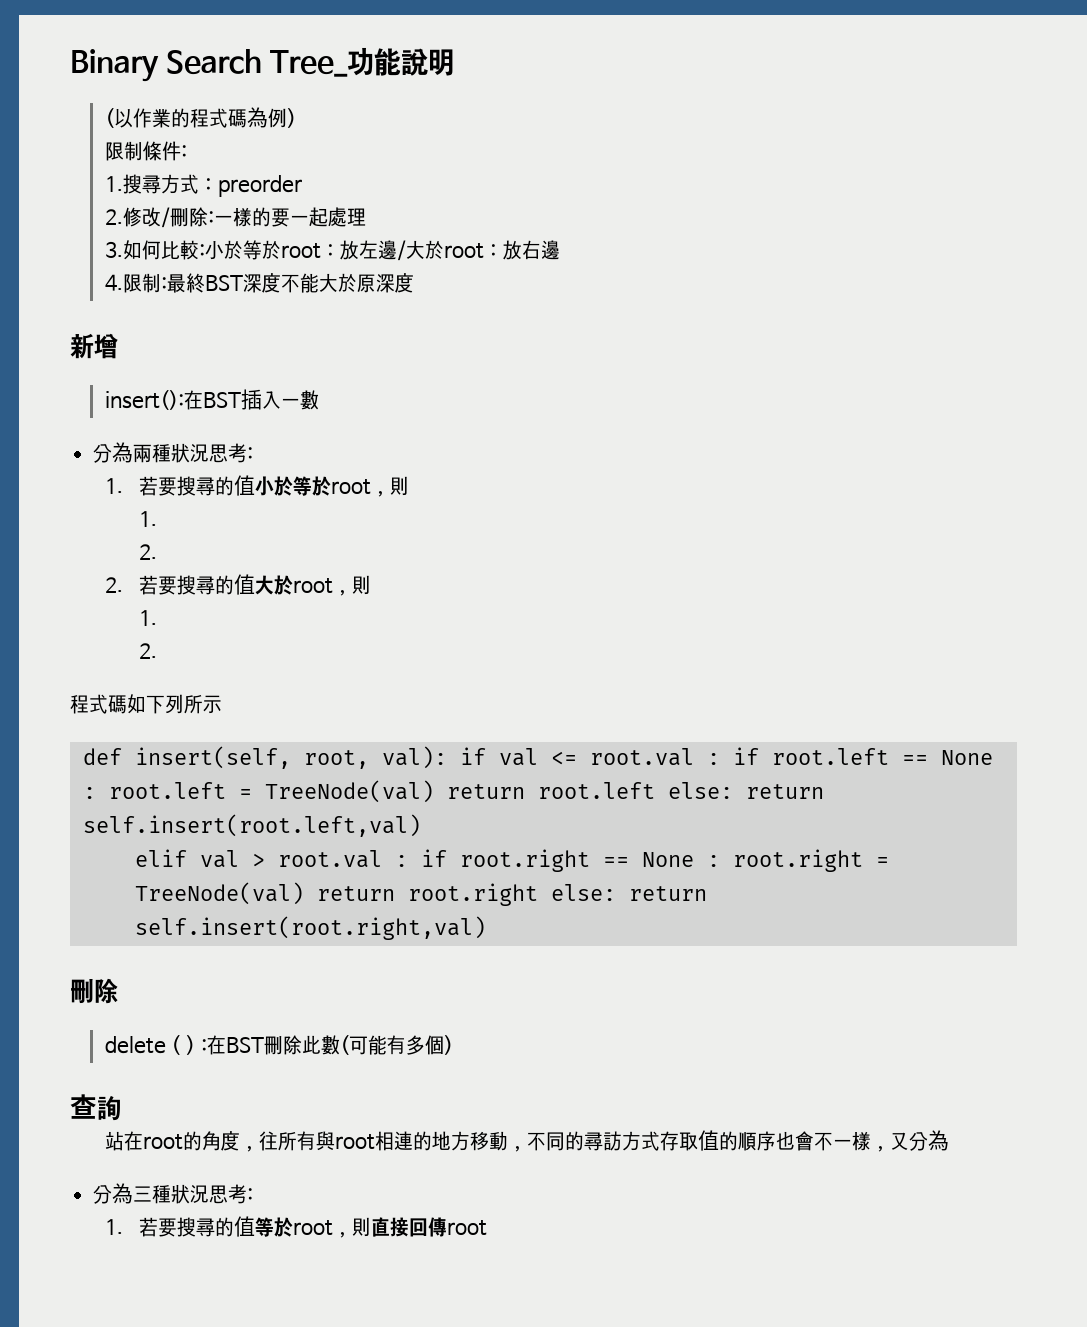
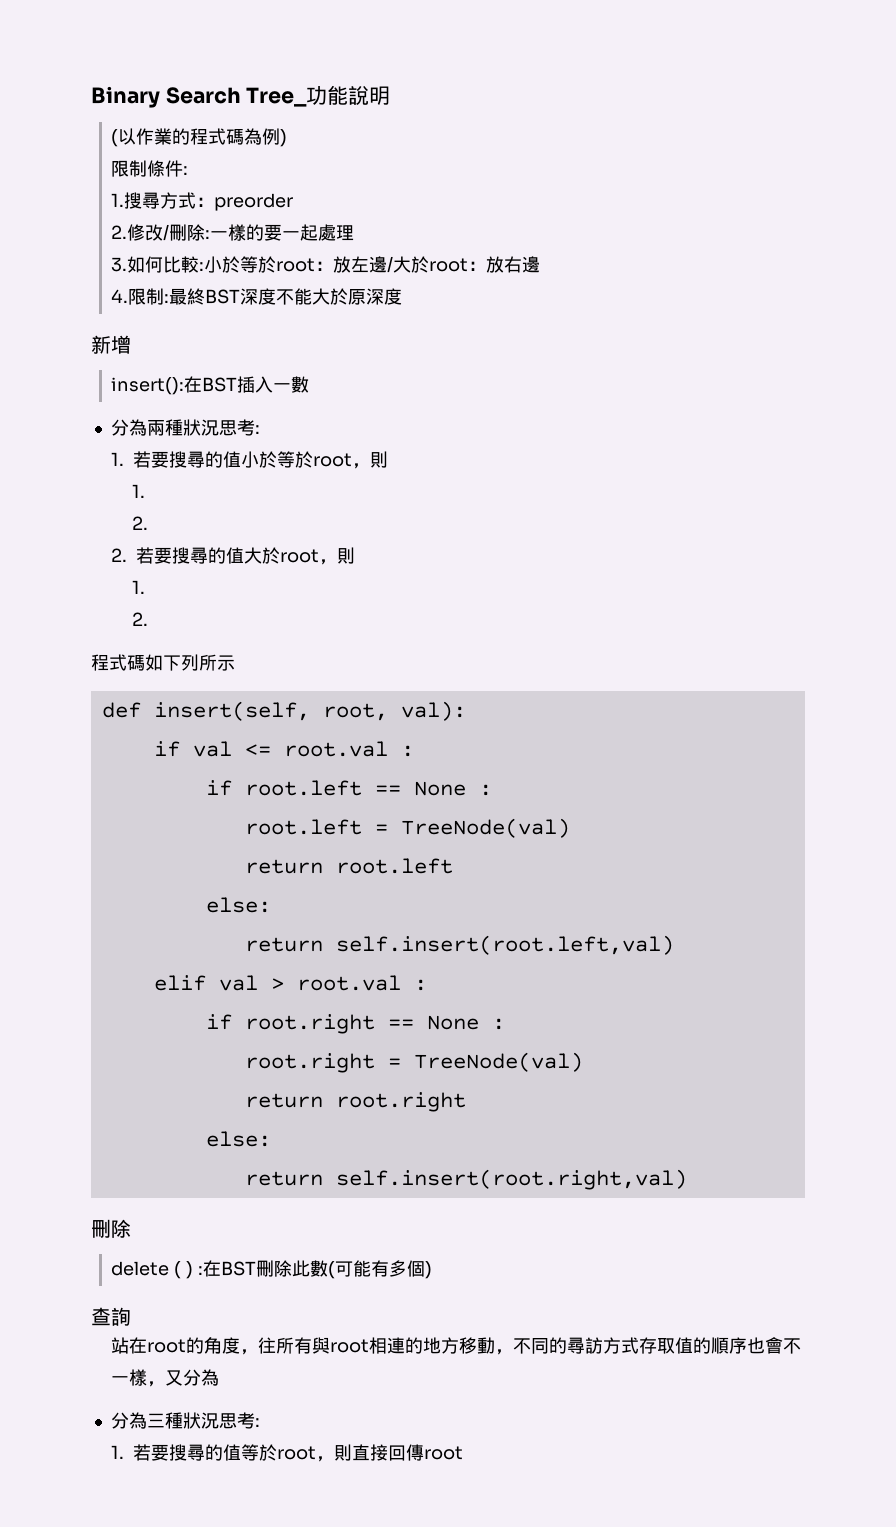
- def insert(self, root, val): if val <= root.val : if root.left == None : root.left = TreeNode(val) return root.left else: return self.insert(root.left,val)
+ def insert(self, root, val):
+ if val <= root.val :
+ if root.left == None :
+ root.left = TreeNode(val)
+ return root.left
+ else:
+ return self.insert(root.left,val)
- elif val > root.val : if root.right == None : root.right = TreeNode(val) return root.right else: return self.insert(root.right,val)
+ elif val > root.val :
+ if root.right == None :
+ root.right = TreeNode(val)
+ return root.right
+ else:
+ return self.insert(root.right,val)

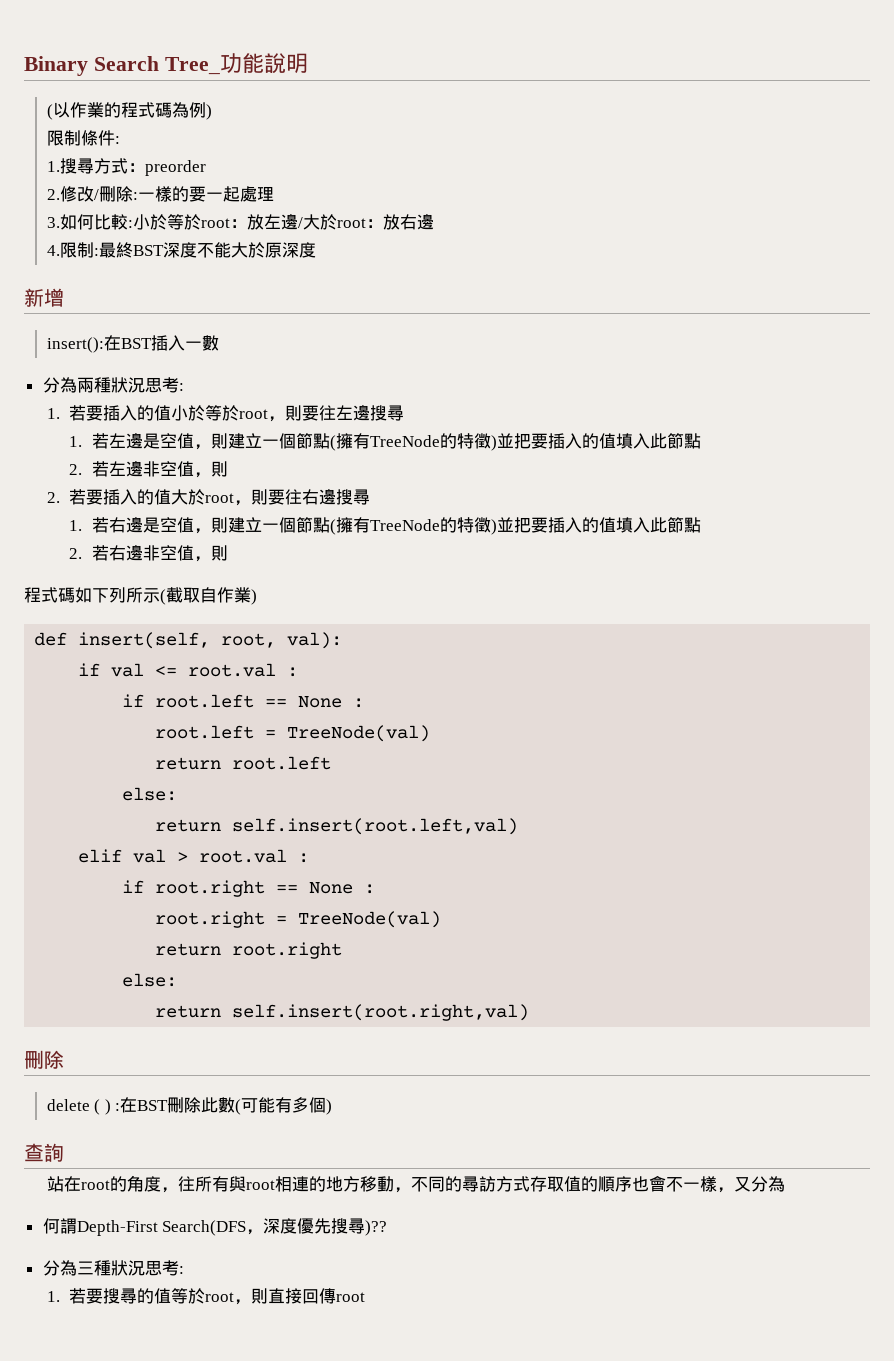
- 1.若要搜尋的值小於等於root，則
- 1.
- 2.
+ 1.若要插入的值小於等於root，則要往左邊搜尋
+ 1.若左邊是空值，則建立一個節點(擁有TreeNode的特徵)並把要插入的值填入此節點
+ 2.若左邊非空值，則
- 2.若要搜尋的值大於root，則
- 1.
- 2.
+ 2.若要插入的值大於root，則要往右邊搜尋
+ 1.若右邊是空值，則建立一個節點(擁有TreeNode的特徵)並把要插入的值填入此節點
+ 2.若右邊非空值，則
- 程式碼如下列所示
+ 程式碼如下列所示(截取自作業)
+ 何謂Depth-First Search(DFS，深度優先搜尋)??

